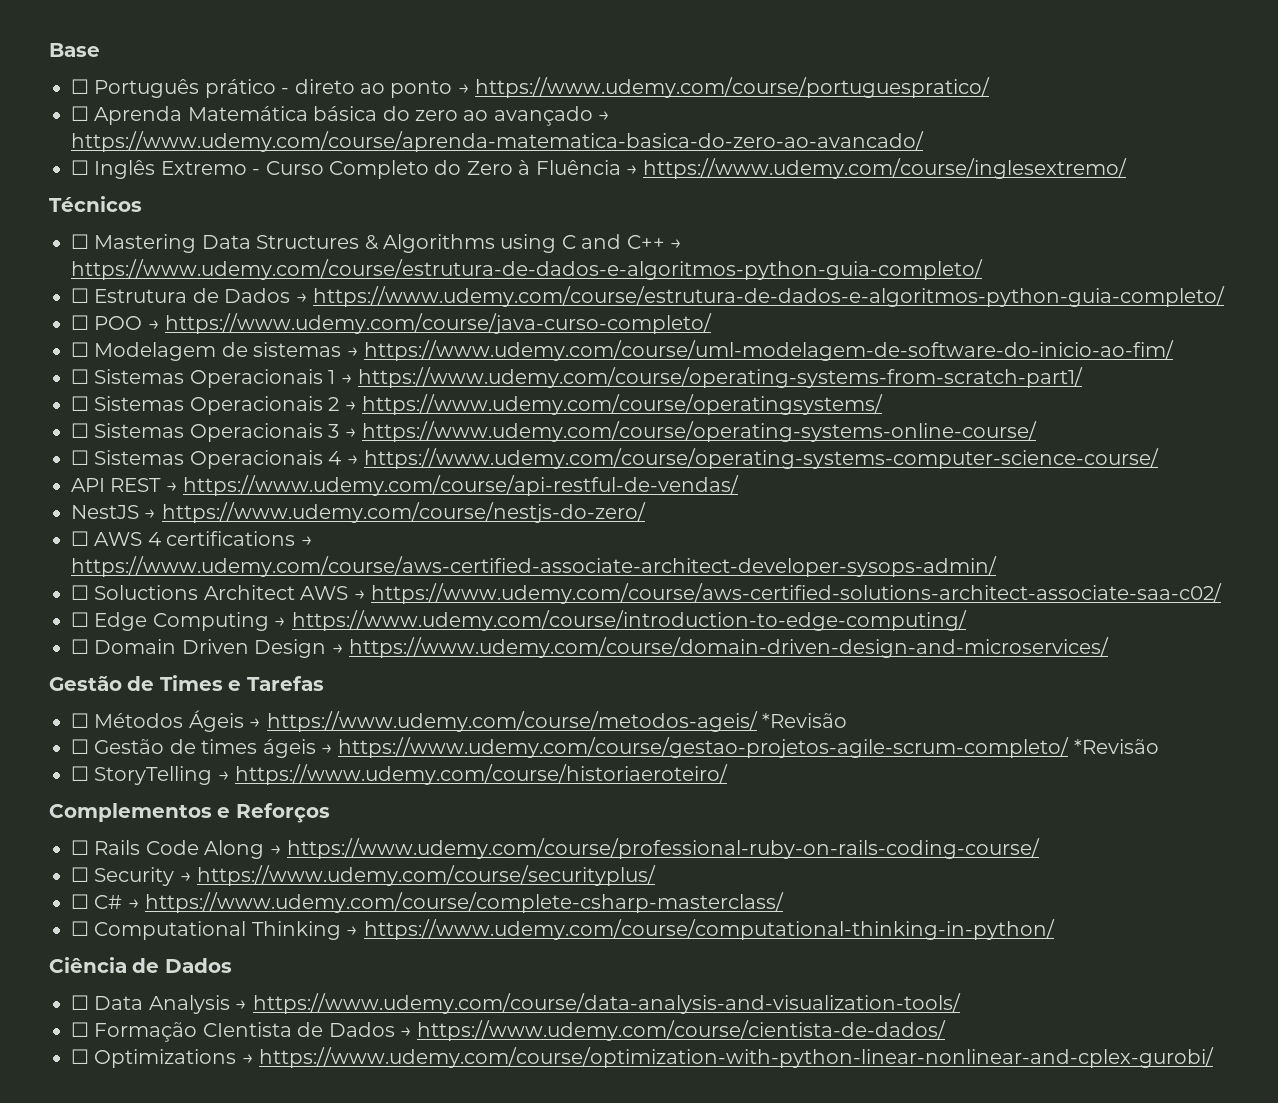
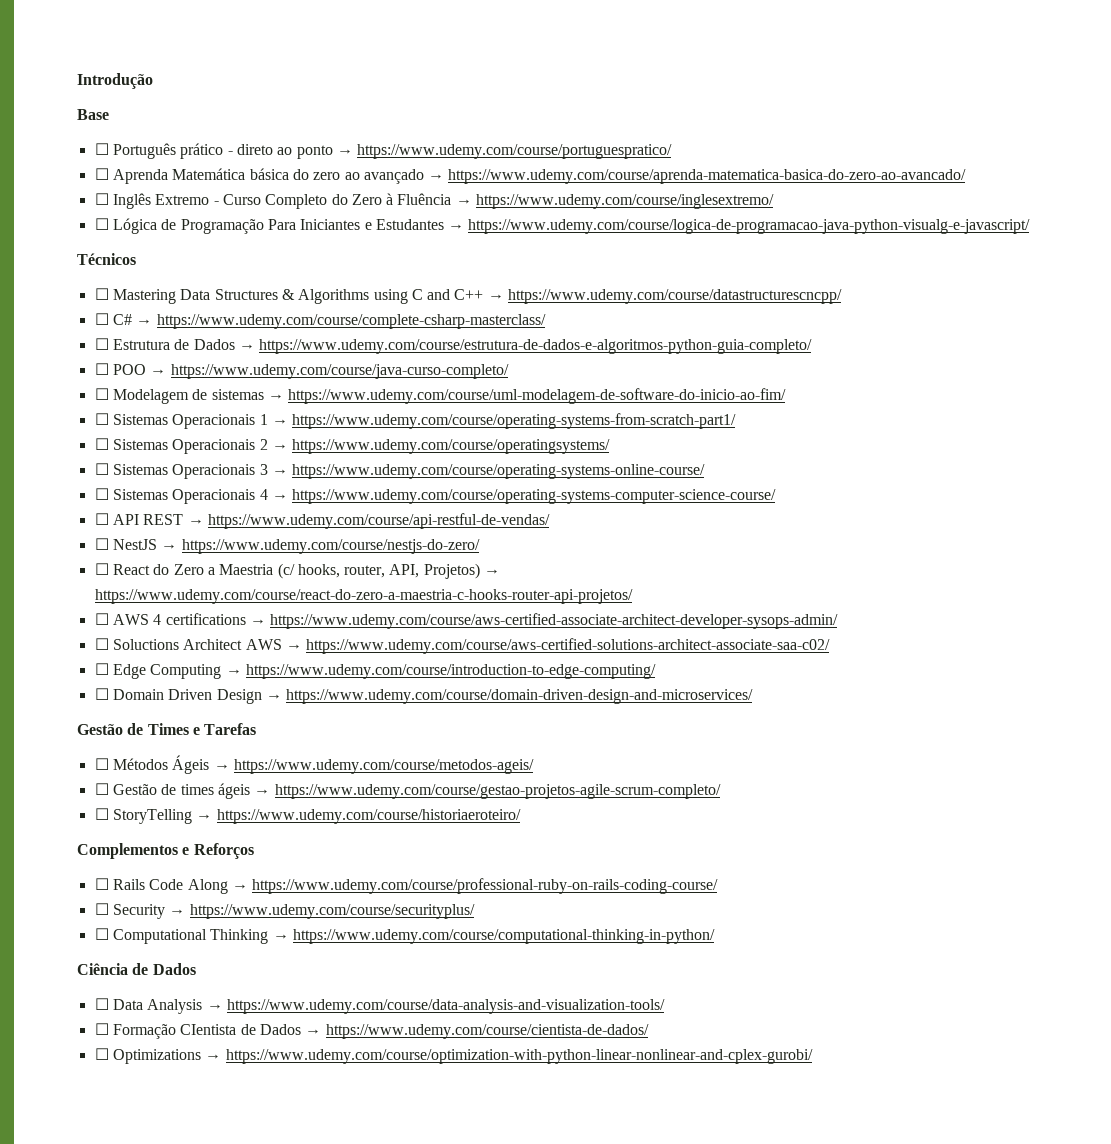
+ Introdução
+ ☐ Lógica de Programação Para Iniciantes e Estudantes → https://www.udemy.com/course/logica-de-programacao-java-python-visualg-e-javascript/
- ☐ Mastering Data Structures & Algorithms using C and C++ → https://www.udemy.com/course/estrutura-de-dados-e-algoritmos-python-guia-completo/
+ ☐ Mastering Data Structures & Algorithms using C and C++ → https://www.udemy.com/course/datastructurescncpp/
+ ☐ C# → https://www.udemy.com/course/complete-csharp-masterclass/
- API REST → https://www.udemy.com/course/api-restful-de-vendas/
+ ☐ API REST → https://www.udemy.com/course/api-restful-de-vendas/
- NestJS → https://www.udemy.com/course/nestjs-do-zero/
+ ☐ NestJS → https://www.udemy.com/course/nestjs-do-zero/
+ ☐ React do Zero a Maestria (c/ hooks, router, API, Projetos) → https://www.udemy.com/course/react-do-zero-a-maestria-c-hooks-router-api-projetos/
- ☐ Métodos Ágeis → https://www.udemy.com/course/metodos-ageis/ *Revisão
+ ☐ Métodos Ágeis → https://www.udemy.com/course/metodos-ageis/
- ☐ Gestão de times ágeis → https://www.udemy.com/course/gestao-projetos-agile-scrum-completo/ *Revisão
+ ☐ Gestão de times ágeis → https://www.udemy.com/course/gestao-projetos-agile-scrum-completo/
- ☐ C# → https://www.udemy.com/course/complete-csharp-masterclass/

